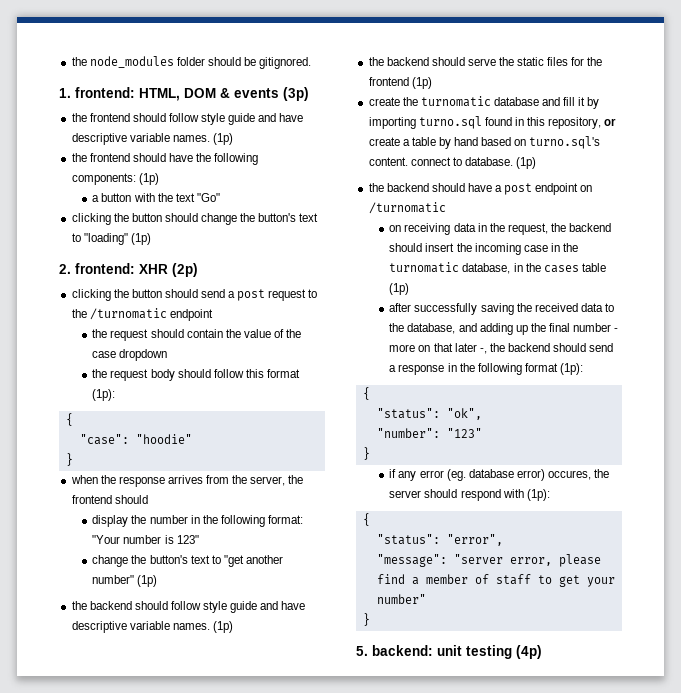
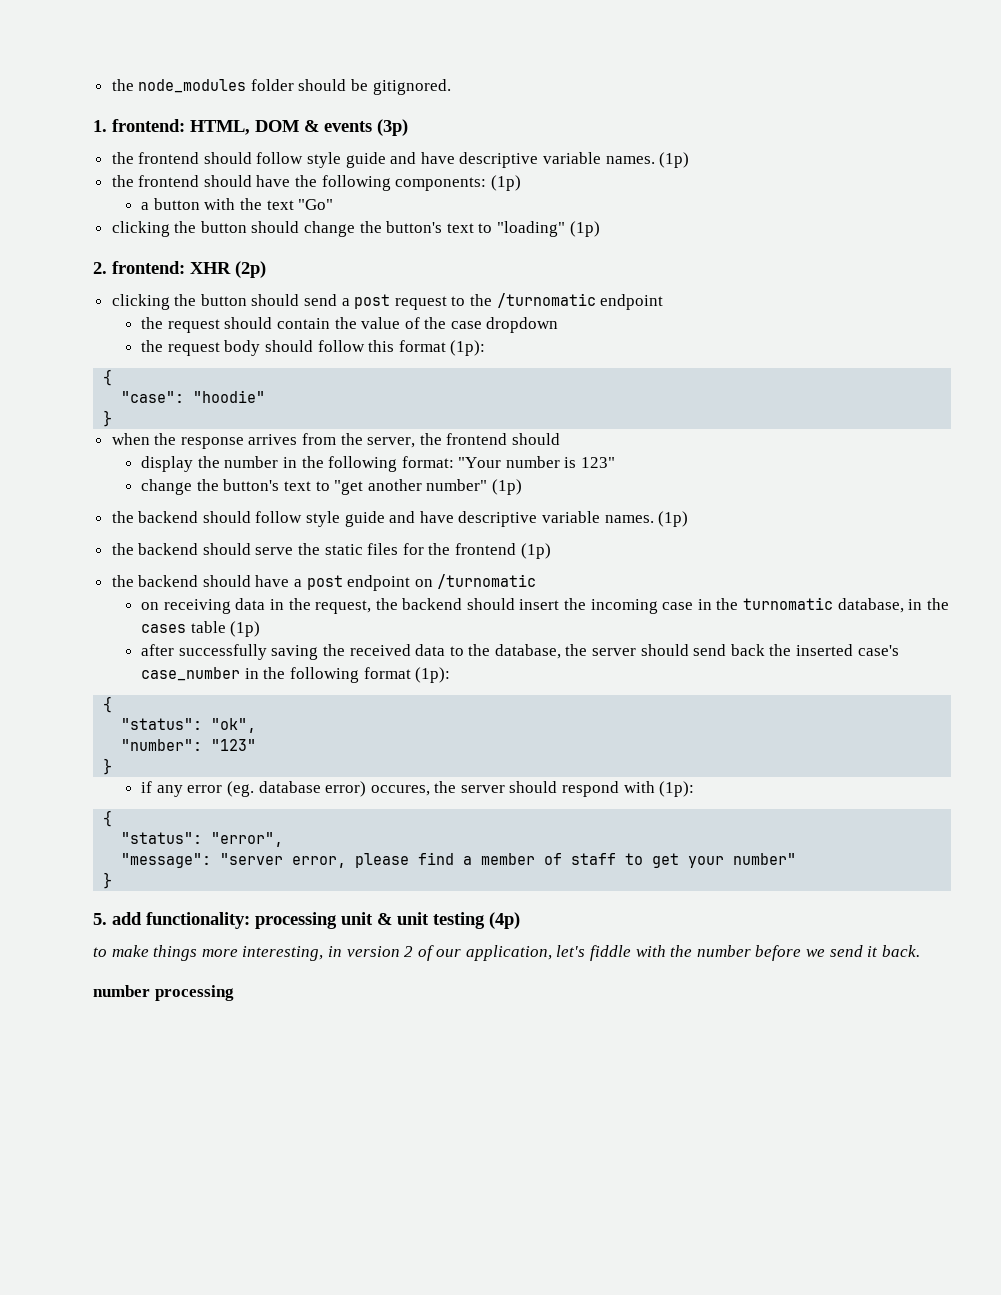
- create the turnomatic database and fill it by importing turno.sql found in this repository, or create a table by hand based on turno.sql's content. connect to database. (1p)
- after successfully saving the received data to the database, and adding up the final number - more on that later -, the backend should send a response in the following format (1p):
+ after successfully saving the received data to the database, the server should send back the inserted case's case_number in the following format (1p):
- 5. backend: unit testing (4p)
+ 5. add functionality: processing unit & unit testing (4p)
+ to make things more interesting, in version 2 of our application, let's fiddle with the number before we send it back.
+ number processing

